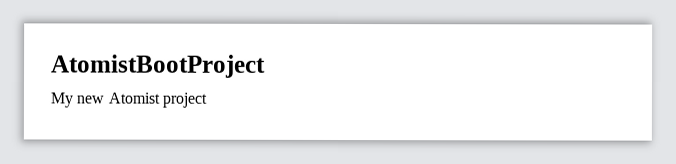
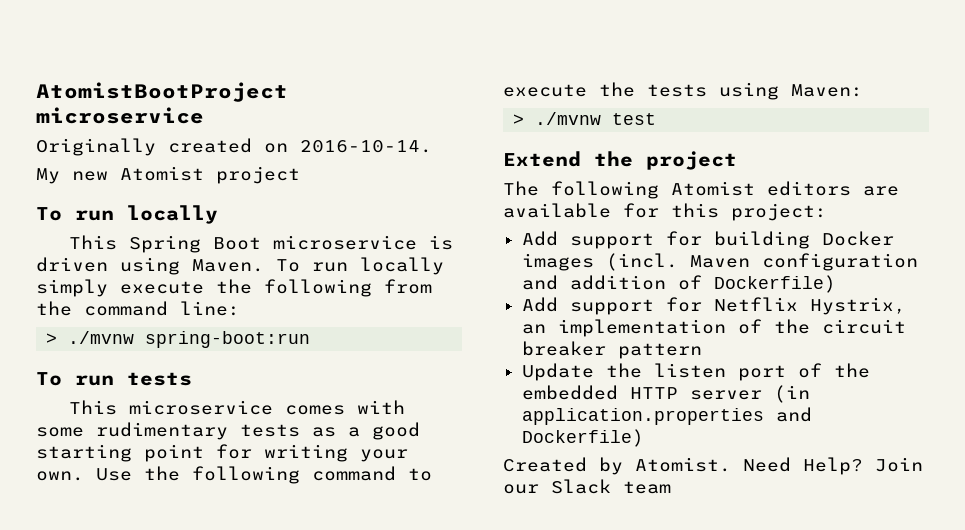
- AtomistBootProject
+ AtomistBootProject microservice
+ Originally created on 2016-10-14.
  My new Atomist project
+ To run locally
+ This Spring Boot microservice is driven using Maven. To run locally simply execute the following from the command line:
+ > ./mvnw spring-boot:run
+ To run tests
+ This microservice comes with some rudimentary tests as a good starting point for writing your own. Use the following command to execute the tests using Maven:
+ > ./mvnw test
+ Extend the project
+ The following Atomist editors are available for this project:
+ Add support for building Docker images (incl. Maven configuration and addition of Dockerfile)
+ Add support for Netflix Hystrix, an implementation of the circuit breaker pattern
+ Update the listen port of the embedded HTTP server (in application.properties and Dockerfile)
+ Created by Atomist. Need Help? Join our Slack team

